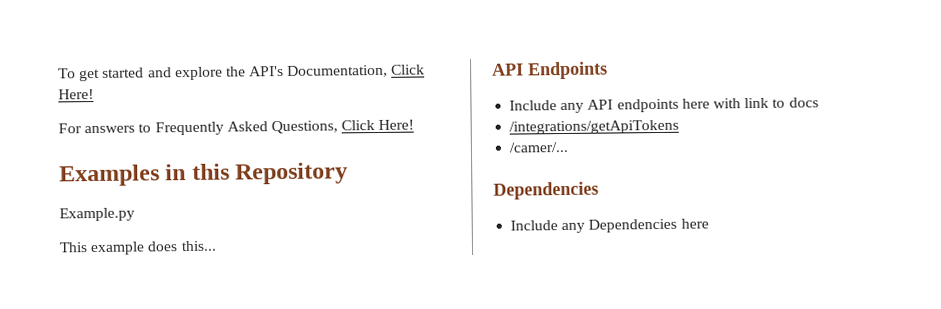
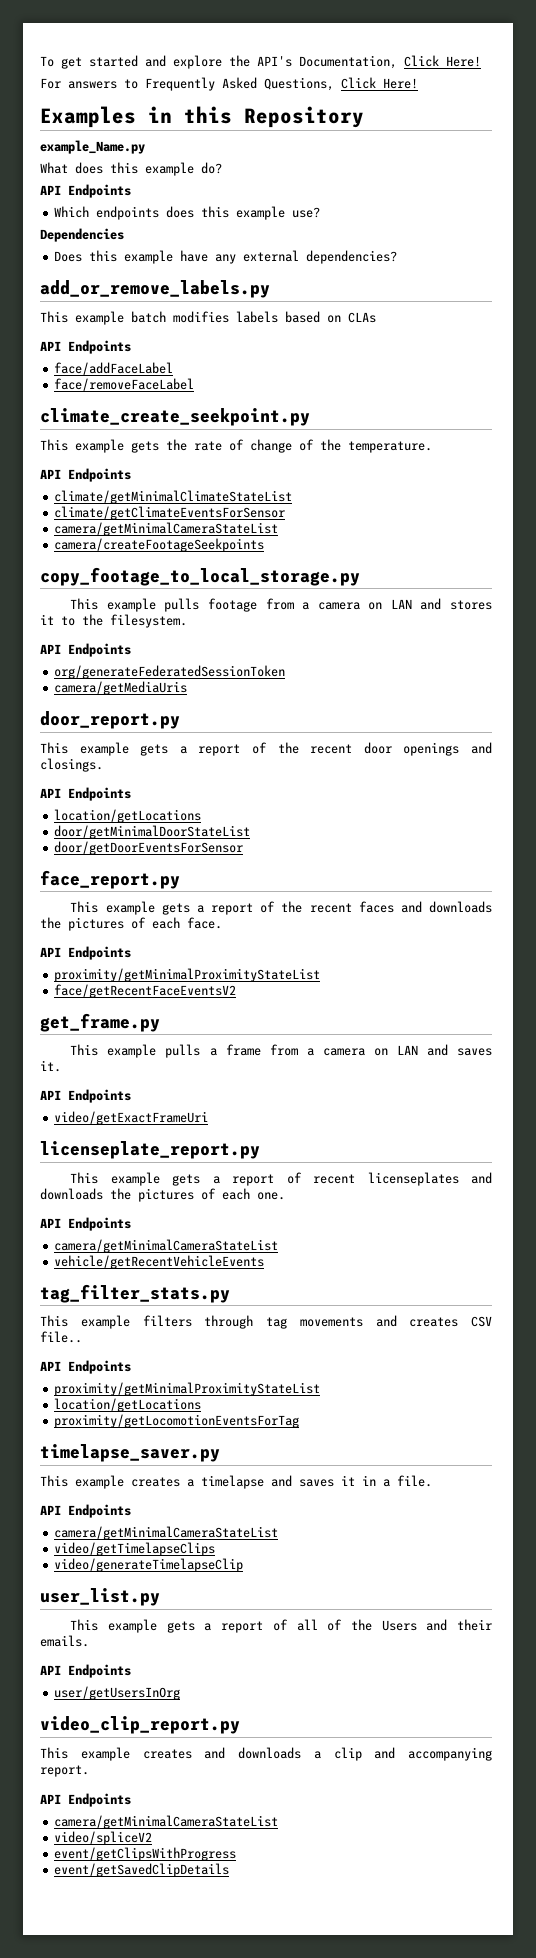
- Example.py
- This example does this...
+ example_Name.py
+ What does this example do?
  API Endpoints
- Include any API endpoints here with link to docs
- /integrations/getApiTokens
- /camer/...
+ Which endpoints does this example use?
  Dependencies
- Include any Dependencies here
+ Does this example have any external dependencies?
+ add_or_remove_labels.py
+ This example batch modifies labels based on CLAs
+ API Endpoints
+ face/addFaceLabel
+ face/removeFaceLabel
+ climate_create_seekpoint.py
+ This example gets the rate of change of the temperature.
+ API Endpoints
+ climate/getMinimalClimateStateList
+ climate/getClimateEventsForSensor
+ camera/getMinimalCameraStateList
+ camera/createFootageSeekpoints
+ copy_footage_to_local_storage.py
+ This example pulls footage from a camera on LAN and stores it to the filesystem.
+ API Endpoints
+ org/generateFederatedSessionToken
+ camera/getMediaUris
+ door_report.py
+ This example gets a report of the recent door openings and closings.
+ API Endpoints
+ location/getLocations
+ door/getMinimalDoorStateList
+ door/getDoorEventsForSensor
+ face_report.py
+ This example gets a report of the recent faces and downloads the pictures of each face.
+ API Endpoints
+ proximity/getMinimalProximityStateList
+ face/getRecentFaceEventsV2
+ get_frame.py
+ This example pulls a frame from a camera on LAN and saves it.
+ API Endpoints
+ video/getExactFrameUri
+ licenseplate_report.py
+ This example gets a report of recent licenseplates and downloads the pictures of each one.
+ API Endpoints
+ camera/getMinimalCameraStateList
+ vehicle/getRecentVehicleEvents
+ tag_filter_stats.py
+ This example filters through tag movements and creates CSV file..
+ API Endpoints
+ proximity/getMinimalProximityStateList
+ location/getLocations
+ proximity/getLocomotionEventsForTag
+ timelapse_saver.py
+ This example creates a timelapse and saves it in a file.
+ API Endpoints
+ camera/getMinimalCameraStateList
+ video/getTimelapseClips
+ video/generateTimelapseClip
+ user_list.py
+ This example gets a report of all of the Users and their emails.
+ API Endpoints
+ user/getUsersInOrg
+ video_clip_report.py
+ This example creates and downloads a clip and accompanying report.
+ API Endpoints
+ camera/getMinimalCameraStateList
+ video/spliceV2
+ event/getClipsWithProgress
+ event/getSavedClipDetails

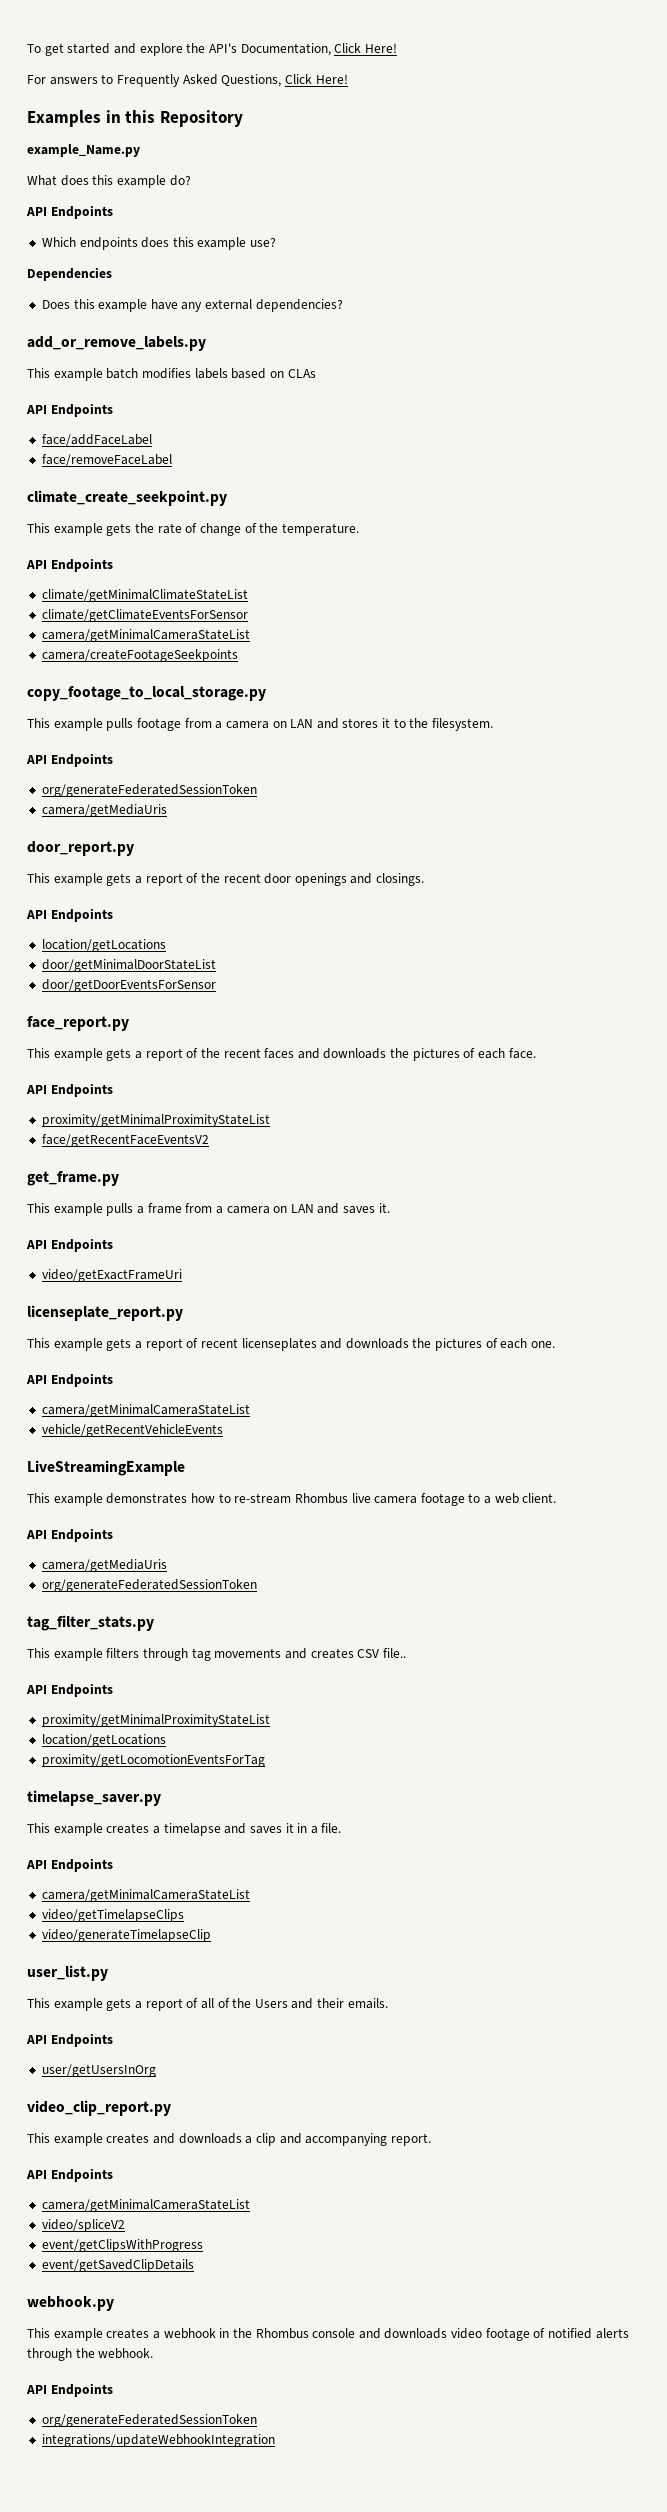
+ LiveStreamingExample
+ This example demonstrates how to re-stream Rhombus live camera footage to a web client.
+ API Endpoints
+ camera/getMediaUris
+ org/generateFederatedSessionToken
+ webhook.py
+ This example creates a webhook in the Rhombus console and downloads video footage of notified alerts through the webhook.
+ API Endpoints
+ org/generateFederatedSessionToken
+ integrations/updateWebhookIntegration

